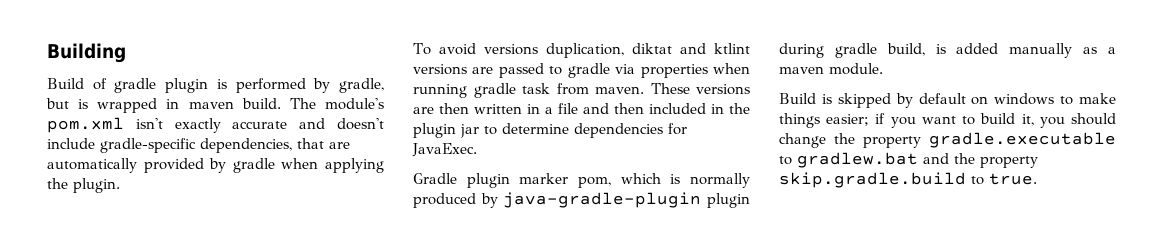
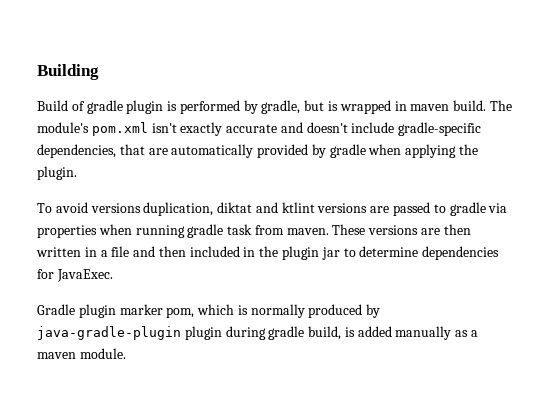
- Build is skipped by default on windows to make things easier; if you want to build it, you should change the property gradle.executable to gradlew.bat and the property skip.gradle.build to true.

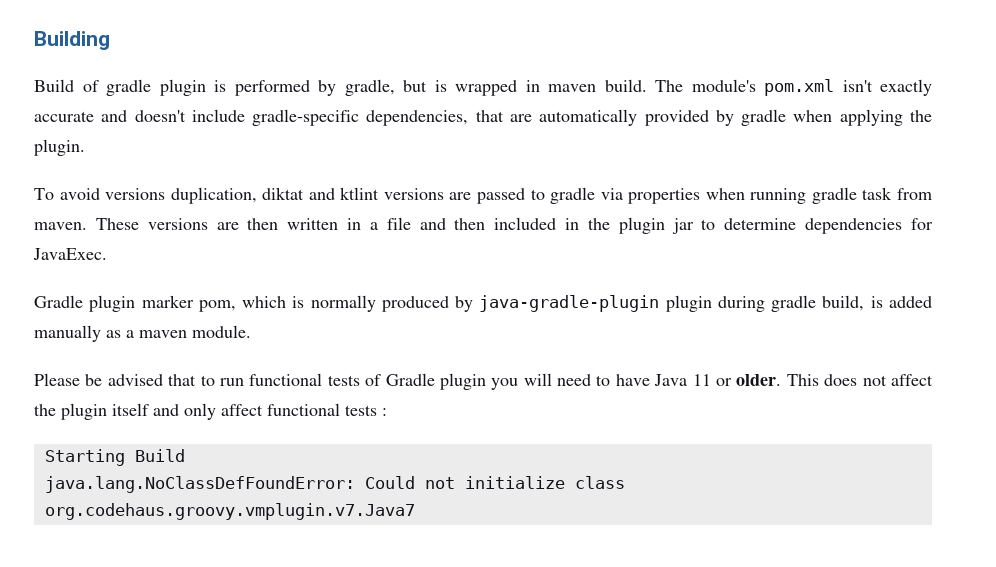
+ Please be advised that to run functional tests of Gradle plugin you will need to have Java 11 or older. This does not affect the plugin itself and only affect functional tests :
+ Starting Build
+ java.lang.NoClassDefFoundError: Could not initialize class org.codehaus.groovy.vmplugin.v7.Java7

